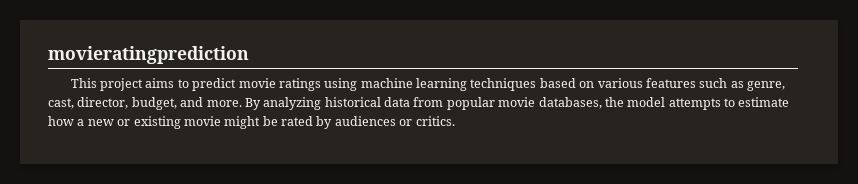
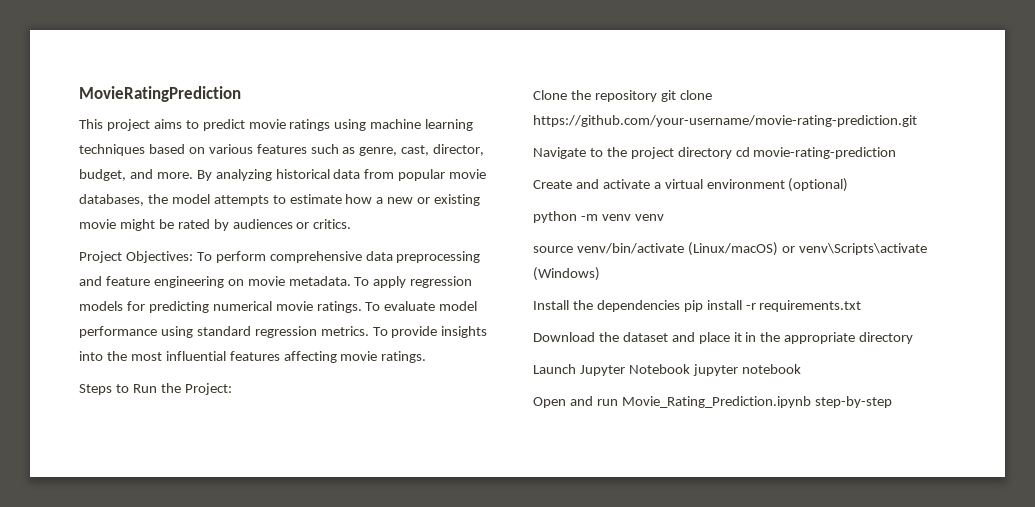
- movieratingprediction
+ MovieRatingPrediction
+ Project Objectives: To perform comprehensive data preprocessing and feature engineering on movie metadata. To apply regression models for predicting numerical movie ratings. To evaluate model performance using standard regression metrics. To provide insights into the most influential features affecting movie ratings.
+ Steps to Run the Project:
+ Clone the repository git clone https://github.com/your-username/movie-rating-prediction.git
+ Navigate to the project directory cd movie-rating-prediction
+ Create and activate a virtual environment (optional)
+ python -m venv venv
+ source venv/bin/activate (Linux/macOS) or venv\Scripts\activate (Windows)
+ Install the dependencies pip install -r requirements.txt
+ Download the dataset and place it in the appropriate directory
+ Launch Jupyter Notebook jupyter notebook
+ Open and run Movie_Rating_Prediction.ipynb step-by-step

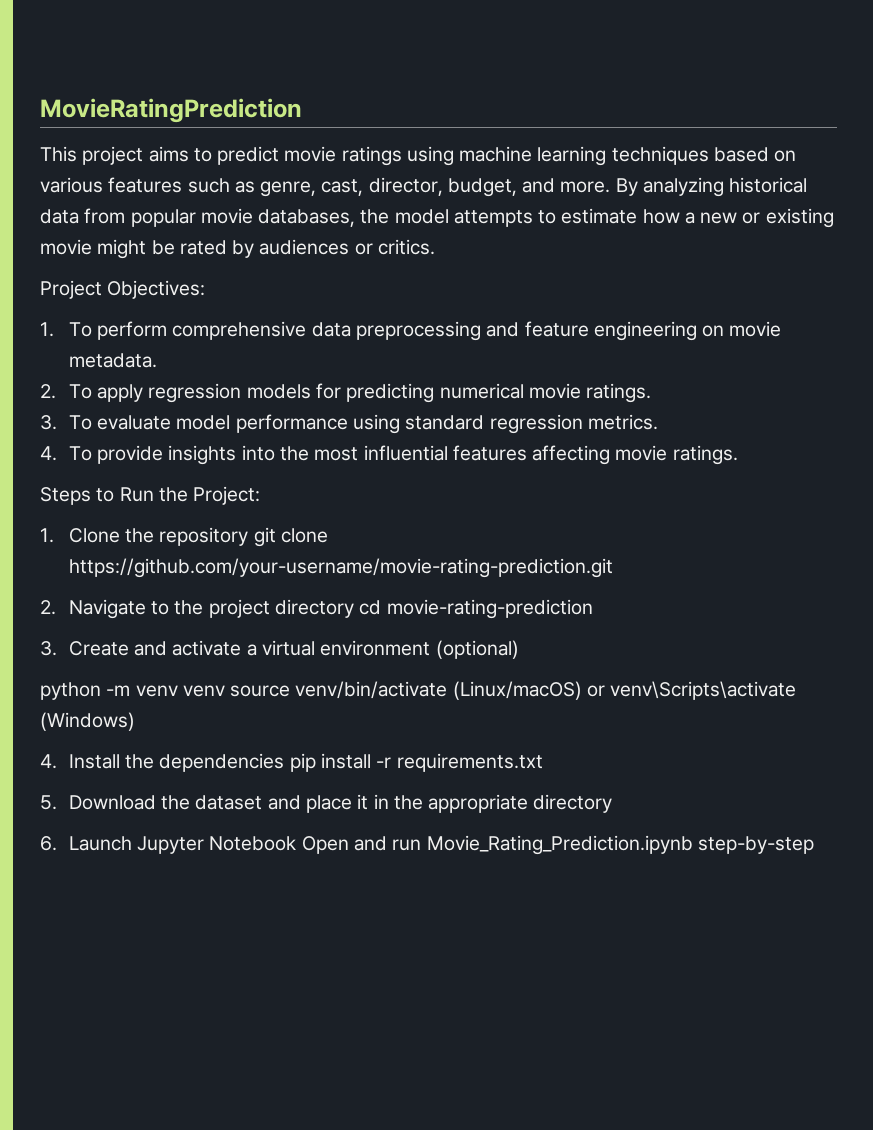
- Project Objectives: To perform comprehensive data preprocessing and feature engineering on movie metadata. To apply regression models for predicting numerical movie ratings. To evaluate model performance using standard regression metrics. To provide insights into the most influential features affecting movie ratings.
+ Project Objectives:
+ 1. To perform comprehensive data preprocessing and feature engineering on movie metadata.
+ 2. To apply regression models for predicting numerical movie ratings.
+ 3. To evaluate model performance using standard regression metrics.
+ 4. To provide insights into the most influential features affecting movie ratings.
- Clone the repository git clone https://github.com/your-username/movie-rating-prediction.git
+ 1. Clone the repository git clone https://github.com/your-username/movie-rating-prediction.git
- Navigate to the project directory cd movie-rating-prediction
+ 2. Navigate to the project directory cd movie-rating-prediction
- Create and activate a virtual environment (optional)
+ 3. Create and activate a virtual environment (optional)
- python -m venv venv
- source venv/bin/activate (Linux/macOS) or venv\Scripts\activate (Windows)
+ python -m venv venv source venv/bin/activate (Linux/macOS) or venv\Scripts\activate (Windows)
- Install the dependencies pip install -r requirements.txt
+ 4. Install the dependencies pip install -r requirements.txt
- Download the dataset and place it in the appropriate directory
+ 5. Download the dataset and place it in the appropriate directory
- Launch Jupyter Notebook jupyter notebook
- Open and run Movie_Rating_Prediction.ipynb step-by-step
+ 6. Launch Jupyter Notebook Open and run Movie_Rating_Prediction.ipynb step-by-step

